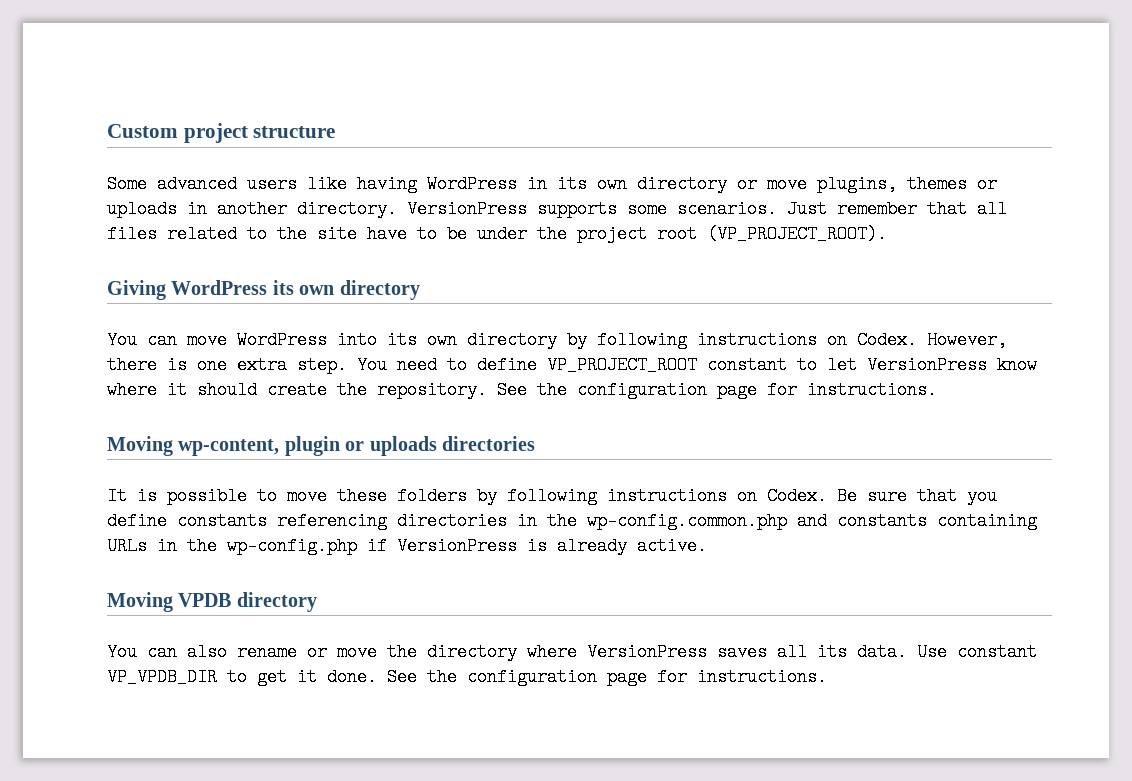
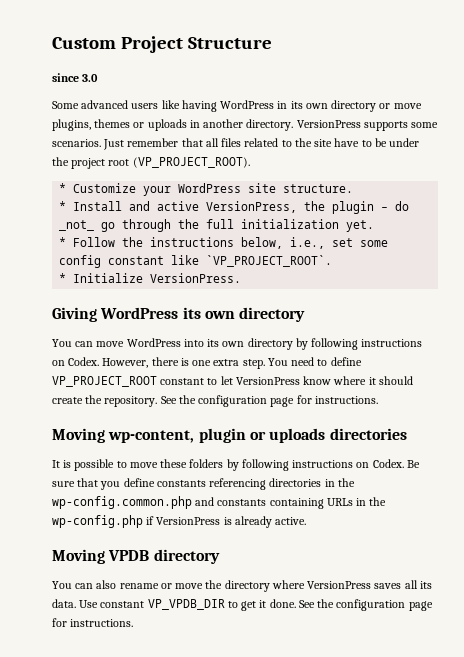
- Custom project structure
+ Custom Project Structure
+ since 3.0
+ * Customize your WordPress site structure.
+ * Install and active VersionPress, the plugin – do _not_ go through the full initialization yet.
+ * Follow the instructions below, i.e., set some config constant like `VP_PROJECT_ROOT`.
+ * Initialize VersionPress.

